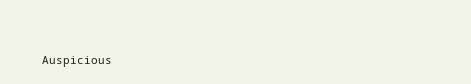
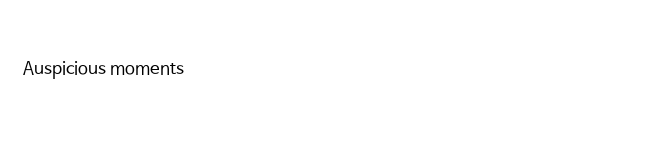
- Auspicious
+ Auspicious moments

